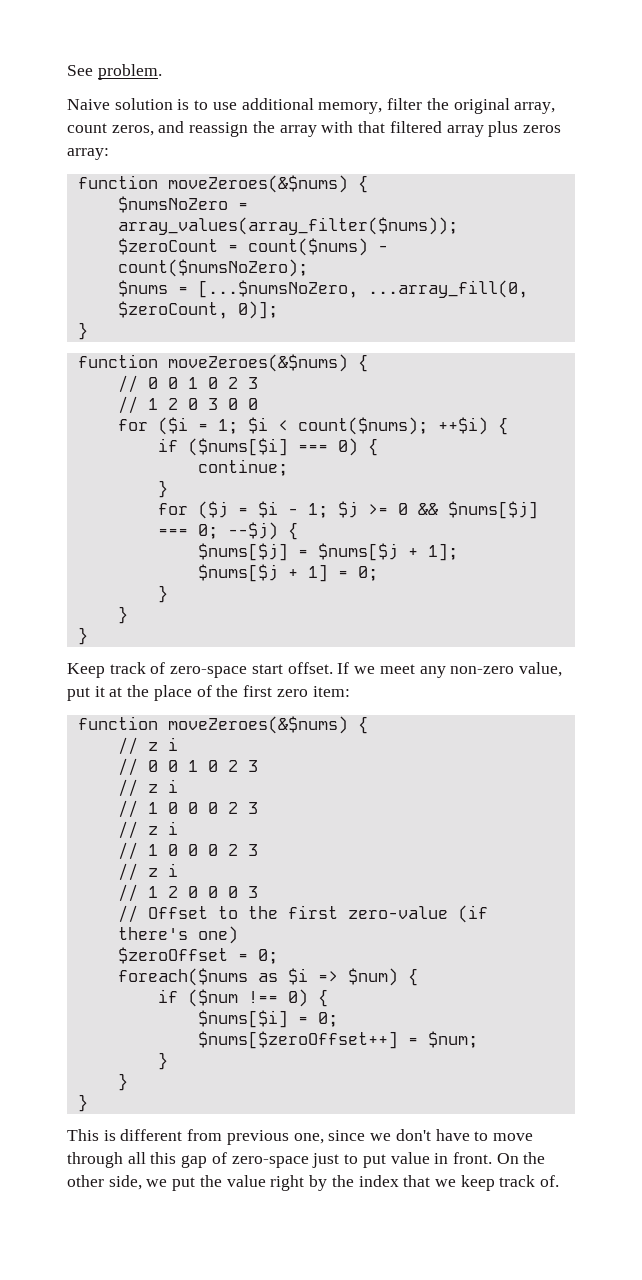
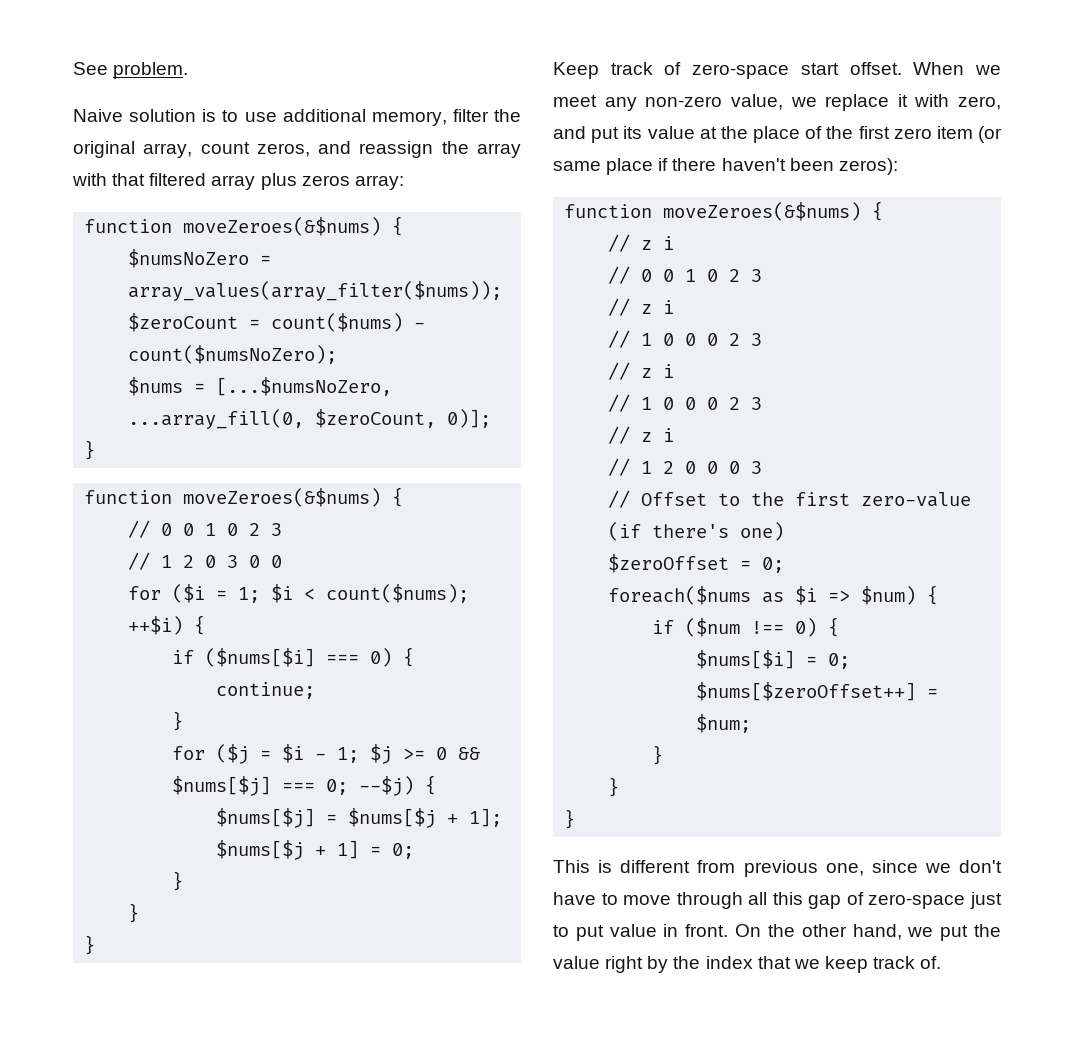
- If we meet any non-zero value, put it at the place of the first zero item:
+ When we meet any non-zero value, we replace it with zero, and put its value at the place of the first zero item (or same place if there haven't been zeros):
- On the other side, we put the value right by the index that we keep track of.
+ On the other hand, we put the value right by the index that we keep track of.

